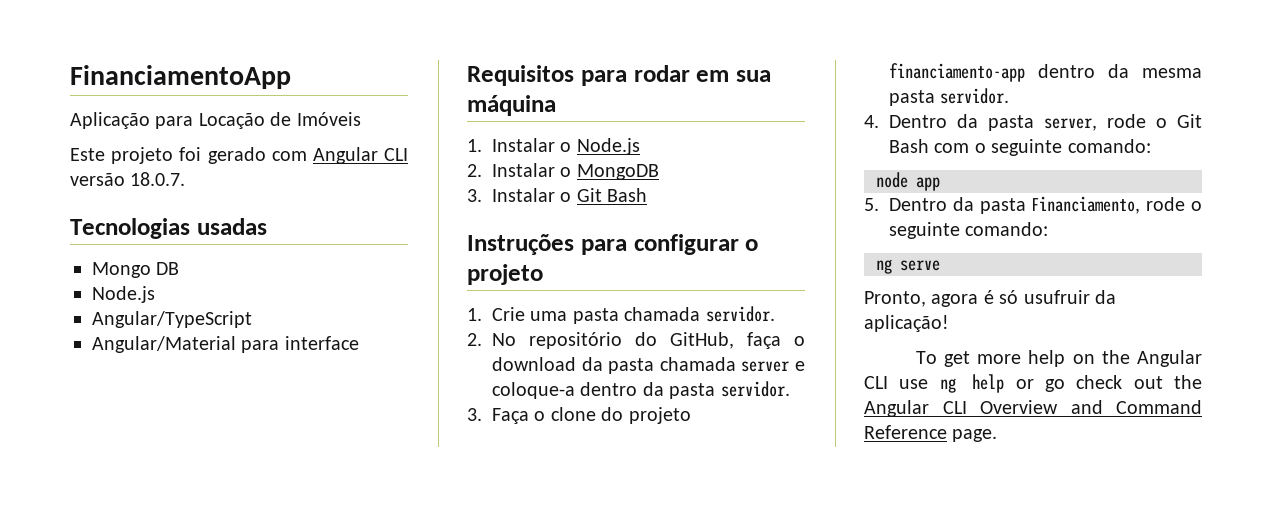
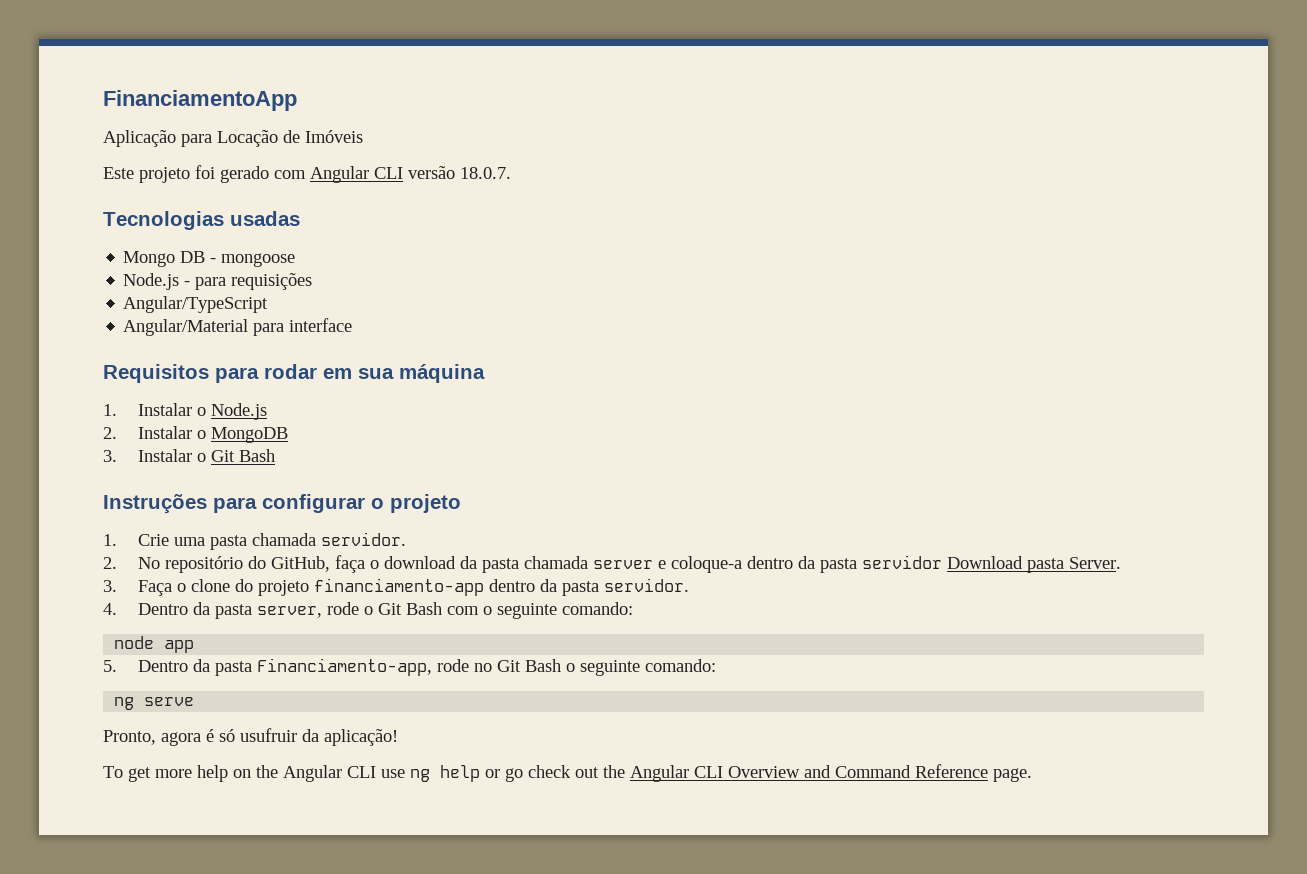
- Mongo DB
- Node.js
+ Mongo DB - mongoose
+ Node.js - para requisições
- 2. No repositório do GitHub, faça o download da pasta chamada server e coloque-a dentro da pasta servidor.
+ 2. No repositório do GitHub, faça o download da pasta chamada server e coloque-a dentro da pasta servidor Download pasta Server.
- 3. Faça o clone do projeto financiamento-app dentro da mesma pasta servidor.
+ 3. Faça o clone do projeto financiamento-app dentro da pasta servidor.
- 5. Dentro da pasta Financiamento, rode o seguinte comando:
+ 5. Dentro da pasta Financiamento-app, rode no Git Bash o seguinte comando:

